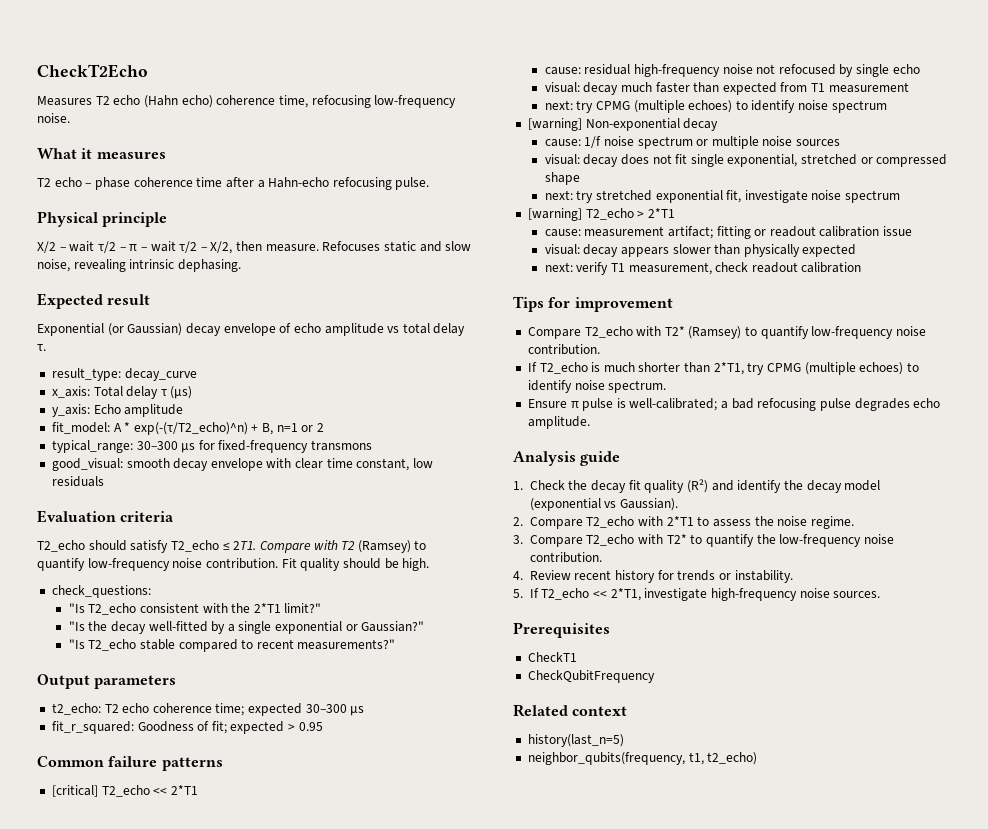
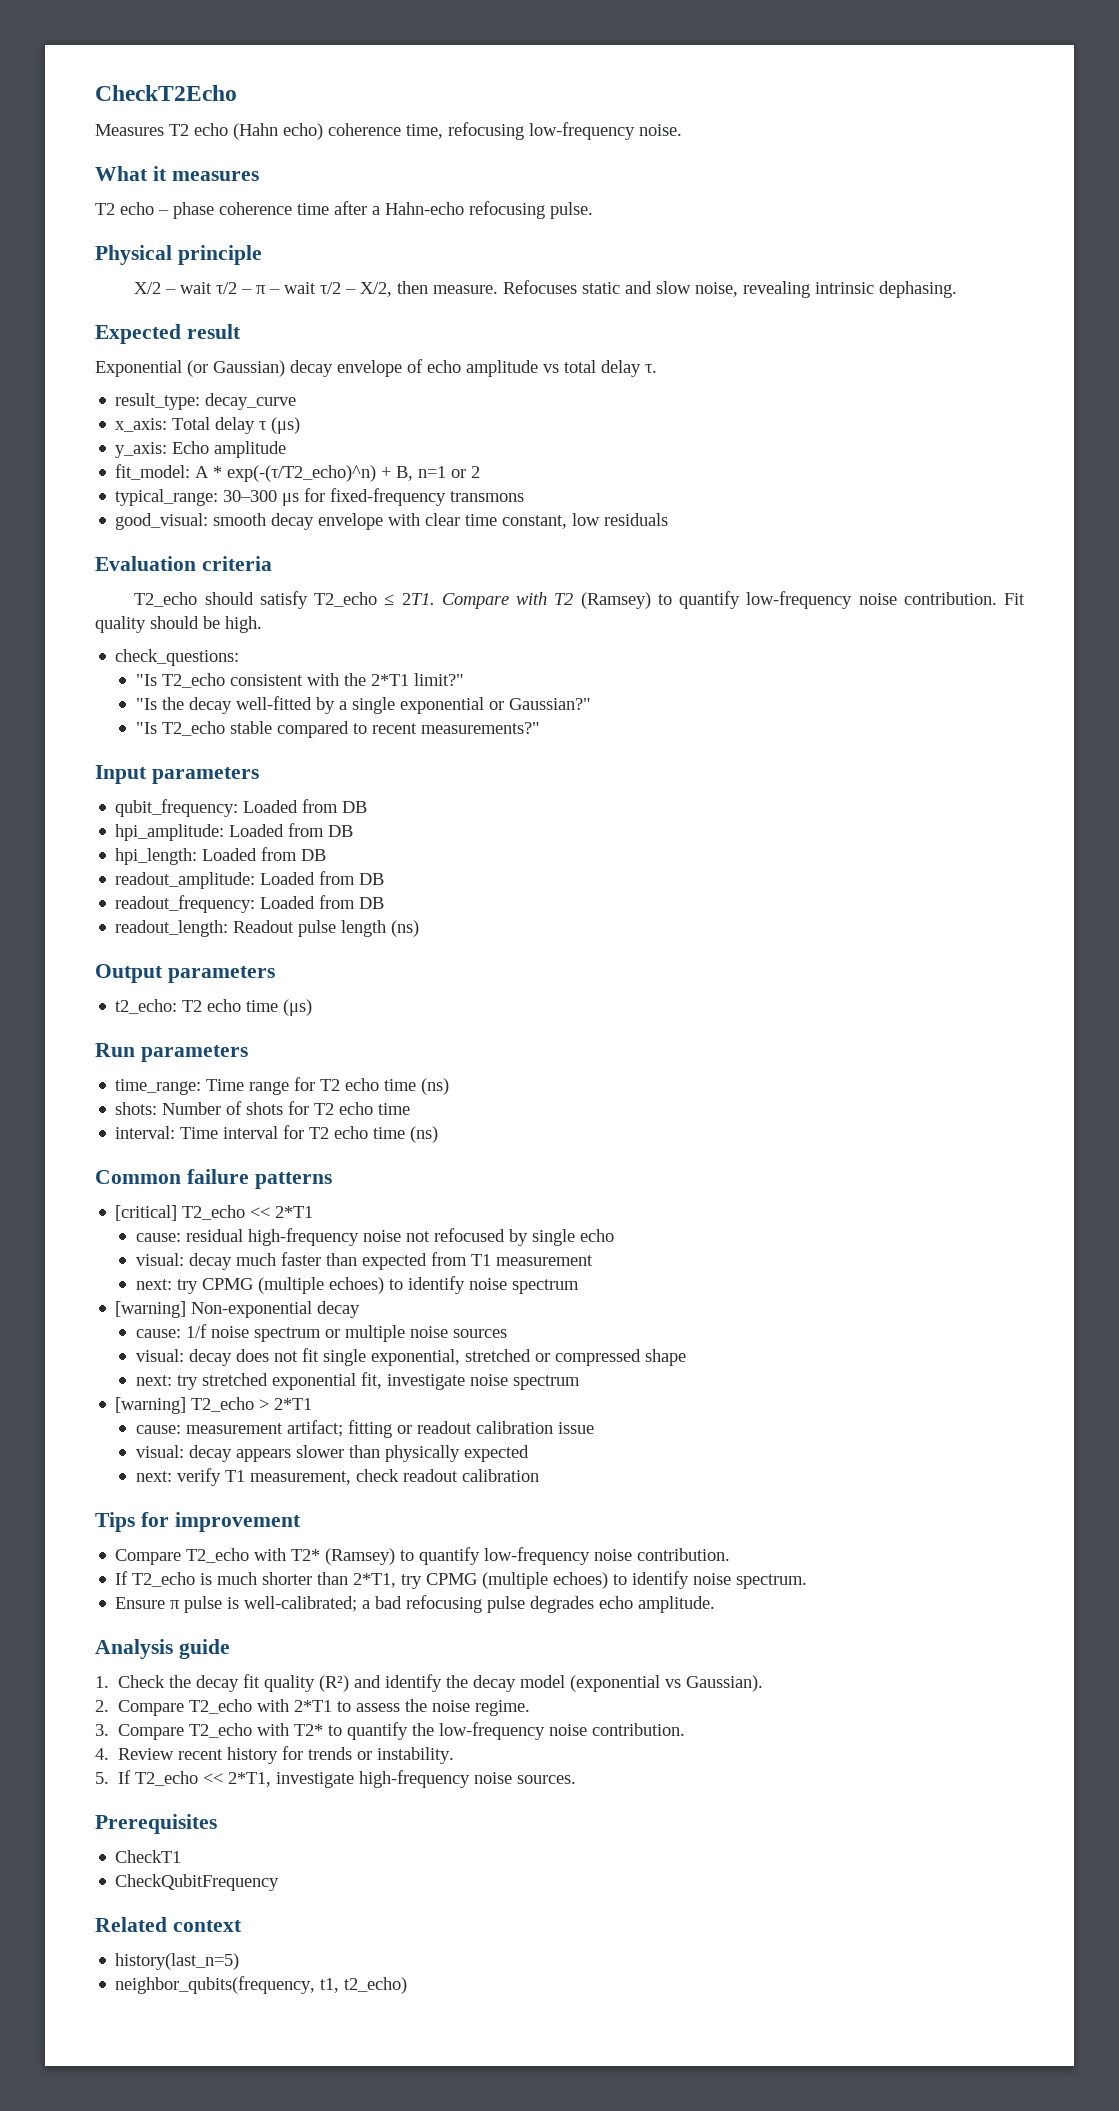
+ Input parameters
+ qubit_frequency: Loaded from DB
+ hpi_amplitude: Loaded from DB
+ hpi_length: Loaded from DB
+ readout_amplitude: Loaded from DB
+ readout_frequency: Loaded from DB
+ readout_length: Readout pulse length (ns)
- t2_echo: T2 echo coherence time; expected 30–300 μs
- fit_r_squared: Goodness of fit; expected > 0.95
+ t2_echo: T2 echo time (μs)
+ Run parameters
+ time_range: Time range for T2 echo time (ns)
+ shots: Number of shots for T2 echo time
+ interval: Time interval for T2 echo time (ns)

